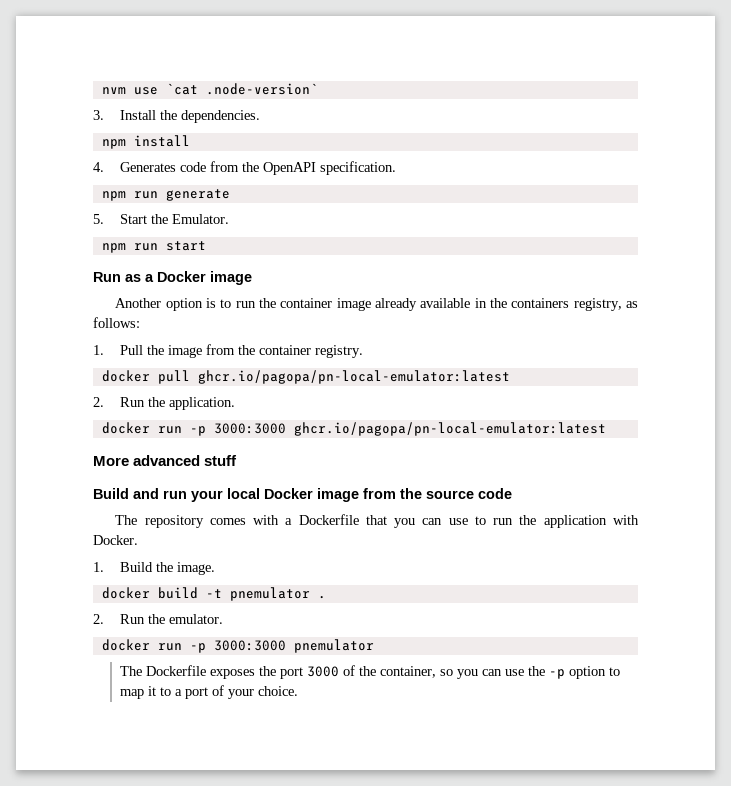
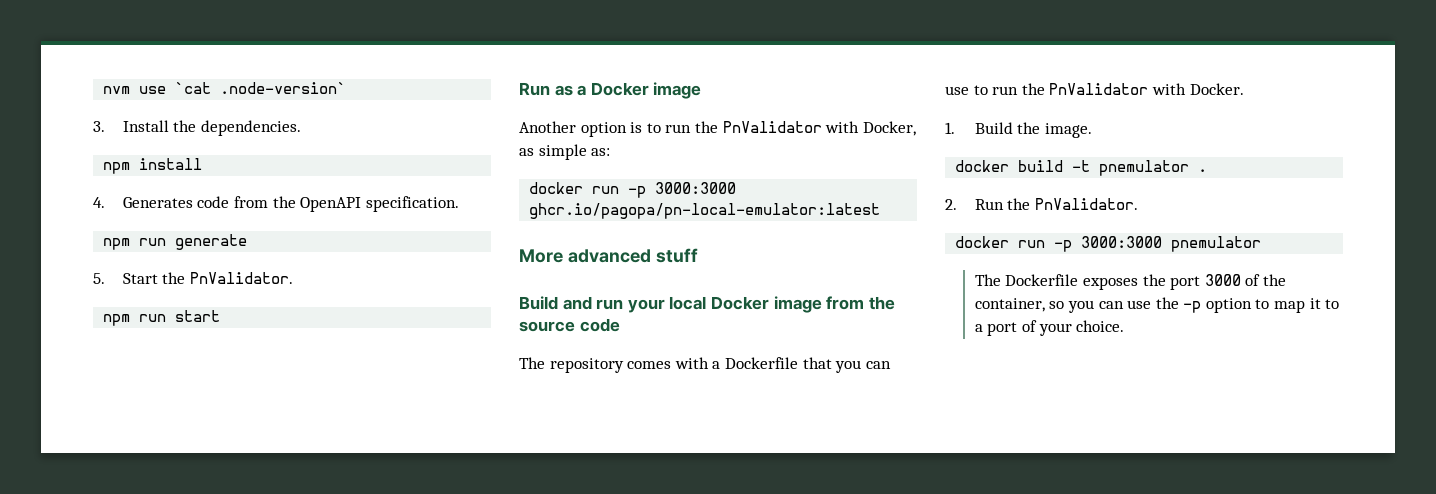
- 5. Start the Emulator.
+ 5. Start the PnValidator.
- Another option is to run the container image already available in the containers registry, as follows:
- 1. Pull the image from the container registry.
- docker pull ghcr.io/pagopa/pn-local-emulator:latest
- 2. Run the application.
+ Another option is to run the PnValidator with Docker, as simple as:
- The repository comes with a Dockerfile that you can use to run the application with Docker.
+ The repository comes with a Dockerfile that you can use to run the PnValidator with Docker.
- 2. Run the emulator.
+ 2. Run the PnValidator.

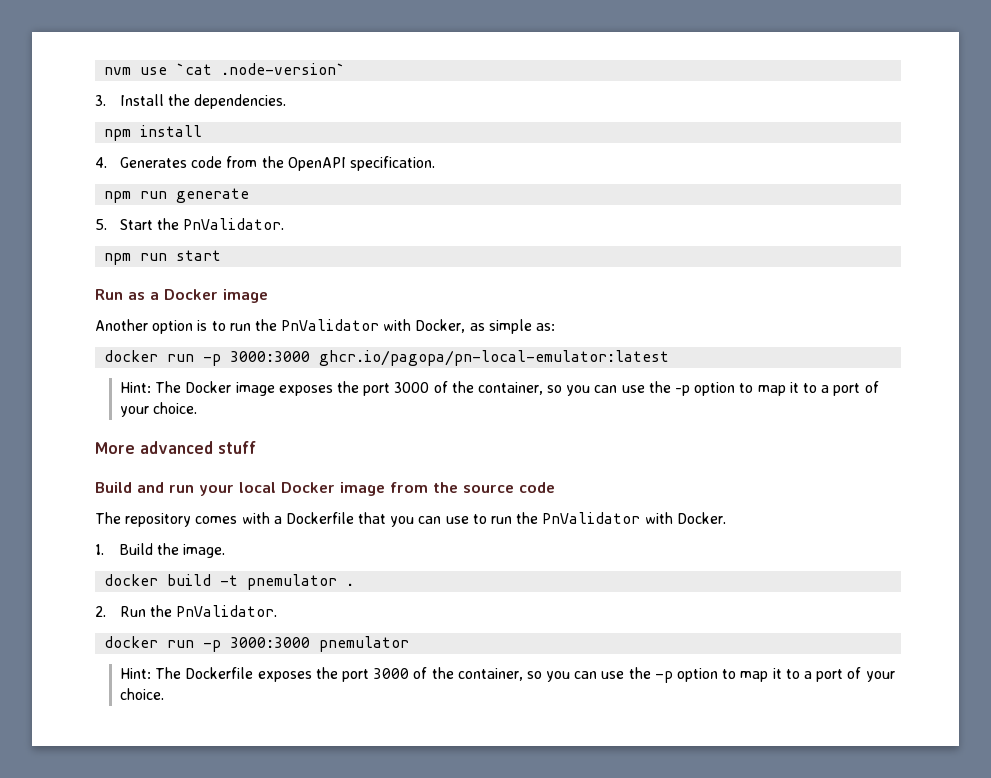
+ Hint: The Docker image exposes the port 3000 of the container, so you can use the -p option to map it to a port of your choice.
- The Dockerfile exposes the port 3000 of the container, so you can use the -p option to map it to a port of your choice.
+ Hint: The Dockerfile exposes the port 3000 of the container, so you can use the -p option to map it to a port of your choice.

